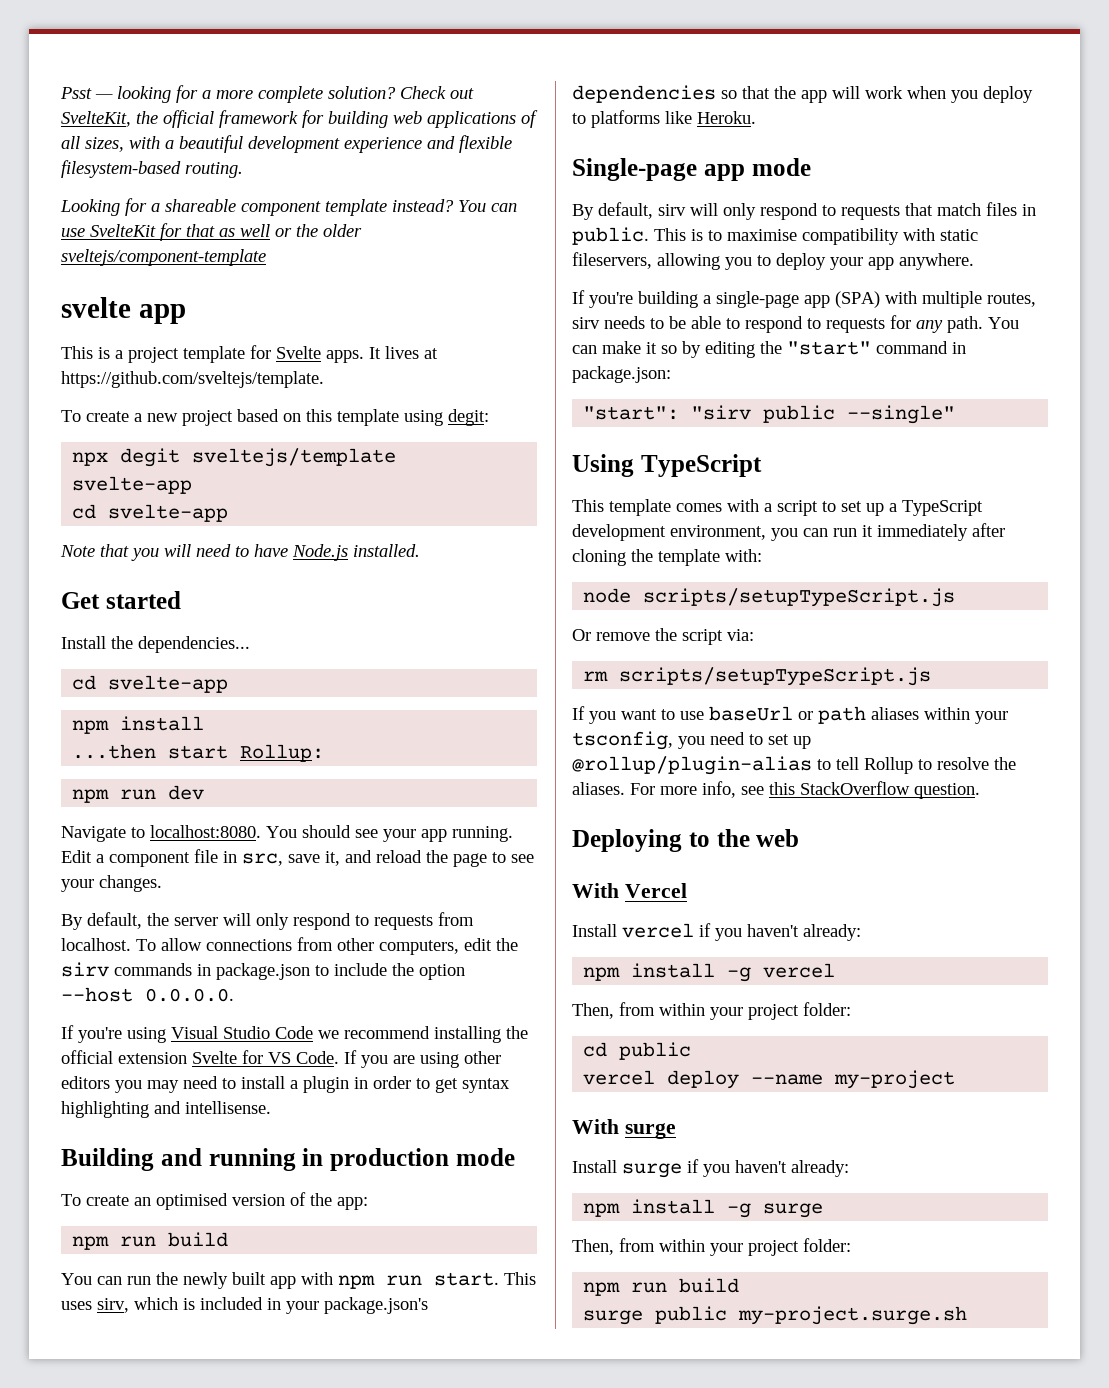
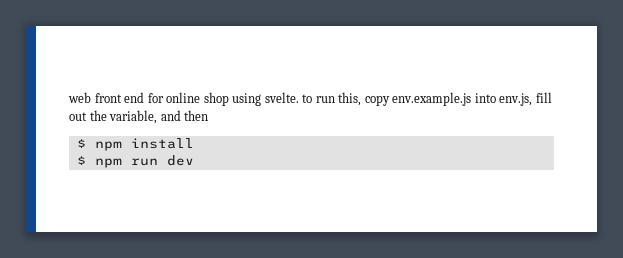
- Psst — looking for a more complete solution? Check out SvelteKit, the official framework for building web applications of all sizes, with a beautiful development experience and flexible filesystem-based routing.
- Looking for a shareable component template instead? You can use SvelteKit for that as well or the older sveltejs/component-template
- svelte app
- This is a project template for Svelte apps. It lives at https://github.com/sveltejs/template.
- To create a new project based on this template using degit:
- npx degit sveltejs/template svelte-app
- cd svelte-app
- Note that you will need to have Node.js installed.
- Get started
- Install the dependencies...
- cd svelte-app
- npm install
+ web front end for online shop using svelte. to run this, copy env.example.js into env.js, fill out the variable, and then
+ $ npm install
- ...then start Rollup:
- npm run dev
+ $ npm run dev
- Navigate to localhost:8080. You should see your app running. Edit a component file in src, save it, and reload the page to see your changes.
- By default, the server will only respond to requests from localhost. To allow connections from other computers, edit the sirv commands in package.json to include the option --host 0.0.0.0.
- If you're using Visual Studio Code we recommend installing the official extension Svelte for VS Code. If you are using other editors you may need to install a plugin in order to get syntax highlighting and intellisense.
- Building and running in production mode
- To create an optimised version of the app:
- npm run build
- You can run the newly built app with npm run start. This uses sirv, which is included in your package.json's dependencies so that the app will work when you deploy to platforms like Heroku.
- Single-page app mode
- By default, sirv will only respond to requests that match files in public. This is to maximise compatibility with static fileservers, allowing you to deploy your app anywhere.
- If you're building a single-page app (SPA) with multiple routes, sirv needs to be able to respond to requests for any path. You can make it so by editing the "start" command in package.json:
- "start": "sirv public --single"
- Using TypeScript
- This template comes with a script to set up a TypeScript development environment, you can run it immediately after cloning the template with:
- node scripts/setupTypeScript.js
- Or remove the script via:
- rm scripts/setupTypeScript.js
- If you want to use baseUrl or path aliases within your tsconfig, you need to set up @rollup/plugin-alias to tell Rollup to resolve the aliases. For more info, see this StackOverflow question.
- Deploying to the web
- With Vercel
- Install vercel if you haven't already:
- npm install -g vercel
- Then, from within your project folder:
- cd public
- vercel deploy --name my-project
- With surge
- Install surge if you haven't already:
- npm install -g surge
- Then, from within your project folder:
- npm run build
- surge public my-project.surge.sh

